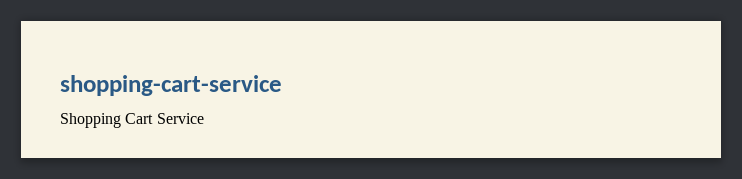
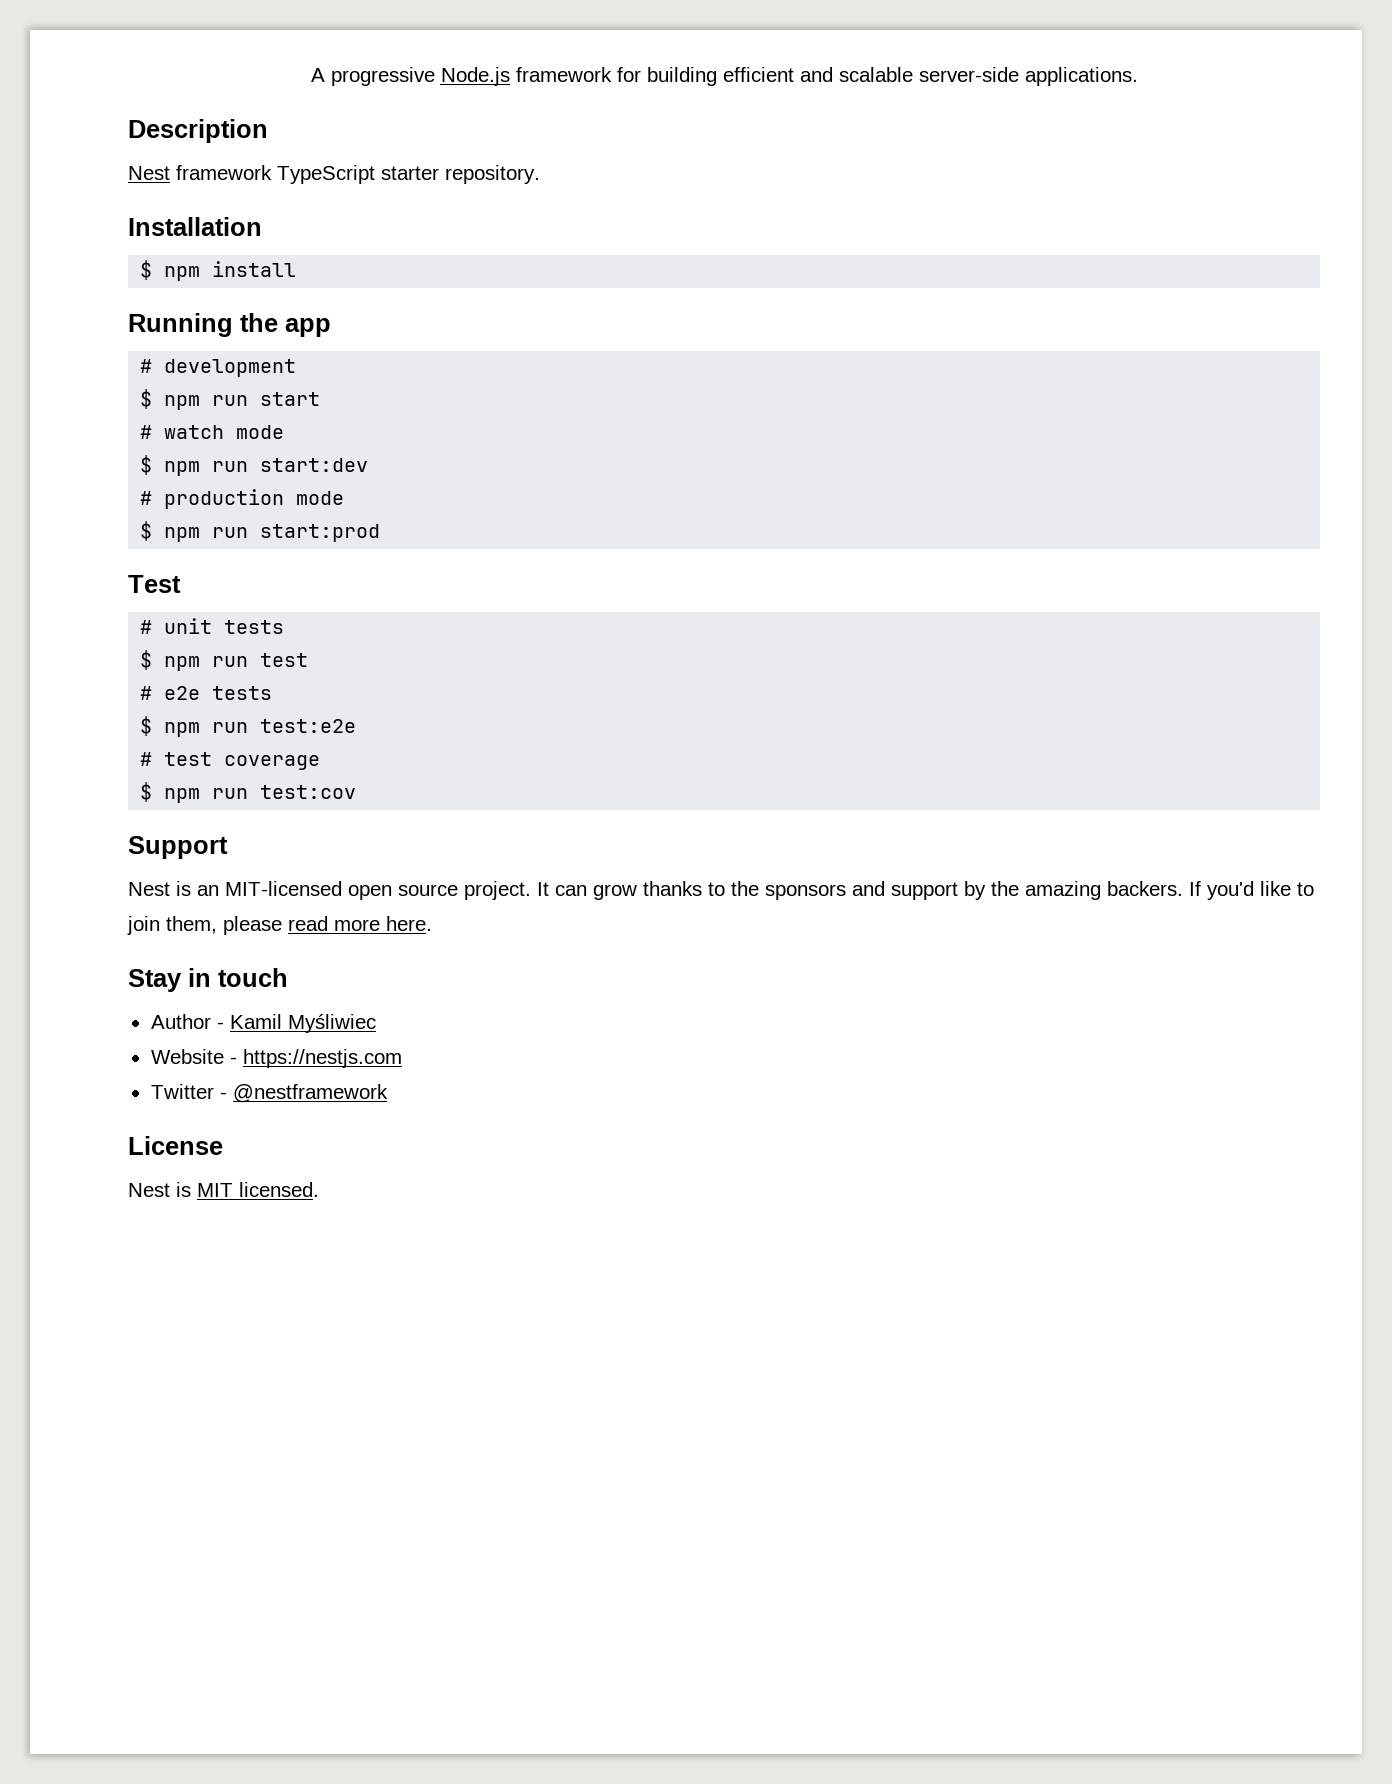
- shopping-cart-service
- Shopping Cart Service
+ A progressive Node.js framework for building efficient and scalable server-side applications.
+ Description
+ Nest framework TypeScript starter repository.
+ Installation
+ $ npm install
+ Running the app
+ # development
+ $ npm run start
+ # watch mode
+ $ npm run start:dev
+ # production mode
+ $ npm run start:prod
+ Test
+ # unit tests
+ $ npm run test
+ # e2e tests
+ $ npm run test:e2e
+ # test coverage
+ $ npm run test:cov
+ Support
+ Nest is an MIT-licensed open source project. It can grow thanks to the sponsors and support by the amazing backers. If you'd like to join them, please read more here.
+ Stay in touch
+ Author - Kamil Myśliwiec
+ Website - https://nestjs.com
+ Twitter - @nestframework
+ License
+ Nest is MIT licensed.

